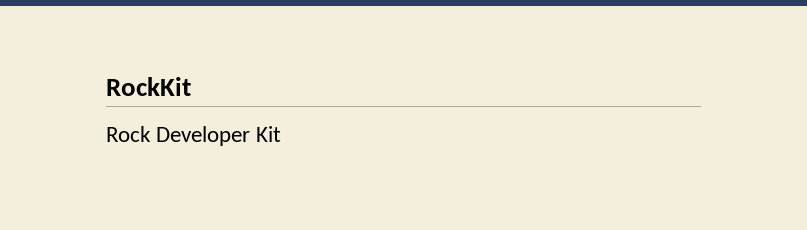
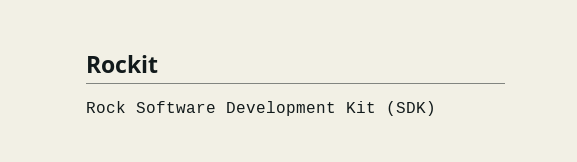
- RockKit
+ Rockit
- Rock Developer Kit
+ Rock Software Development Kit (SDK)

